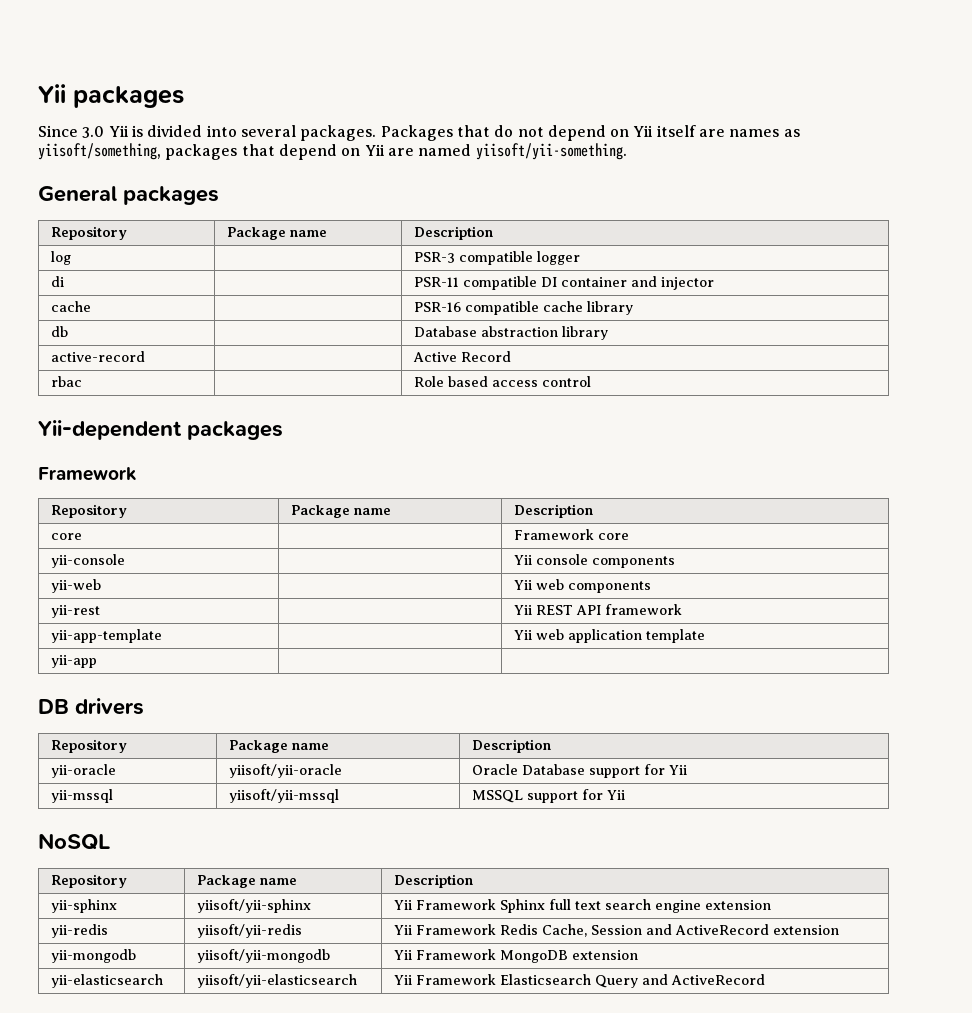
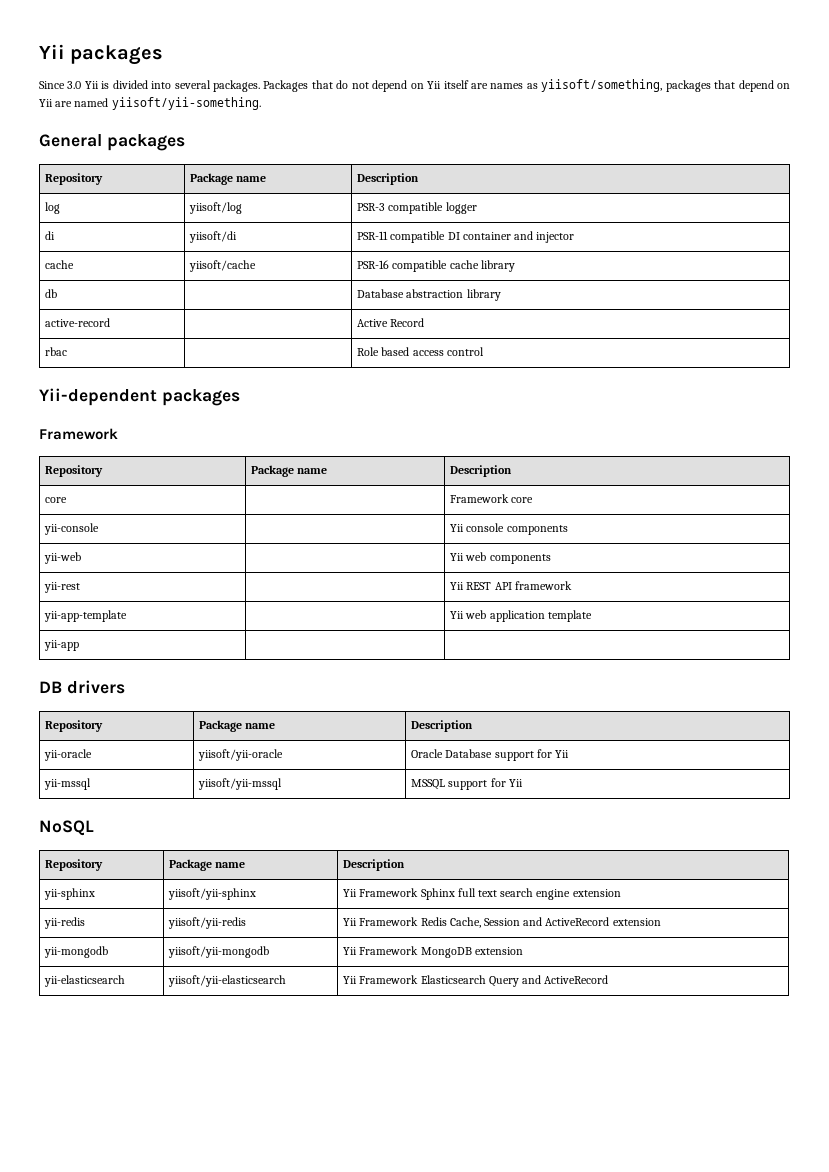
- log | | PSR-3 compatible logger
+ log | yiisoft/log | PSR-3 compatible logger
- di | | PSR-11 compatible DI container and injector
+ di | yiisoft/di | PSR-11 compatible DI container and injector
- cache | | PSR-16 compatible cache library
+ cache | yiisoft/cache | PSR-16 compatible cache library

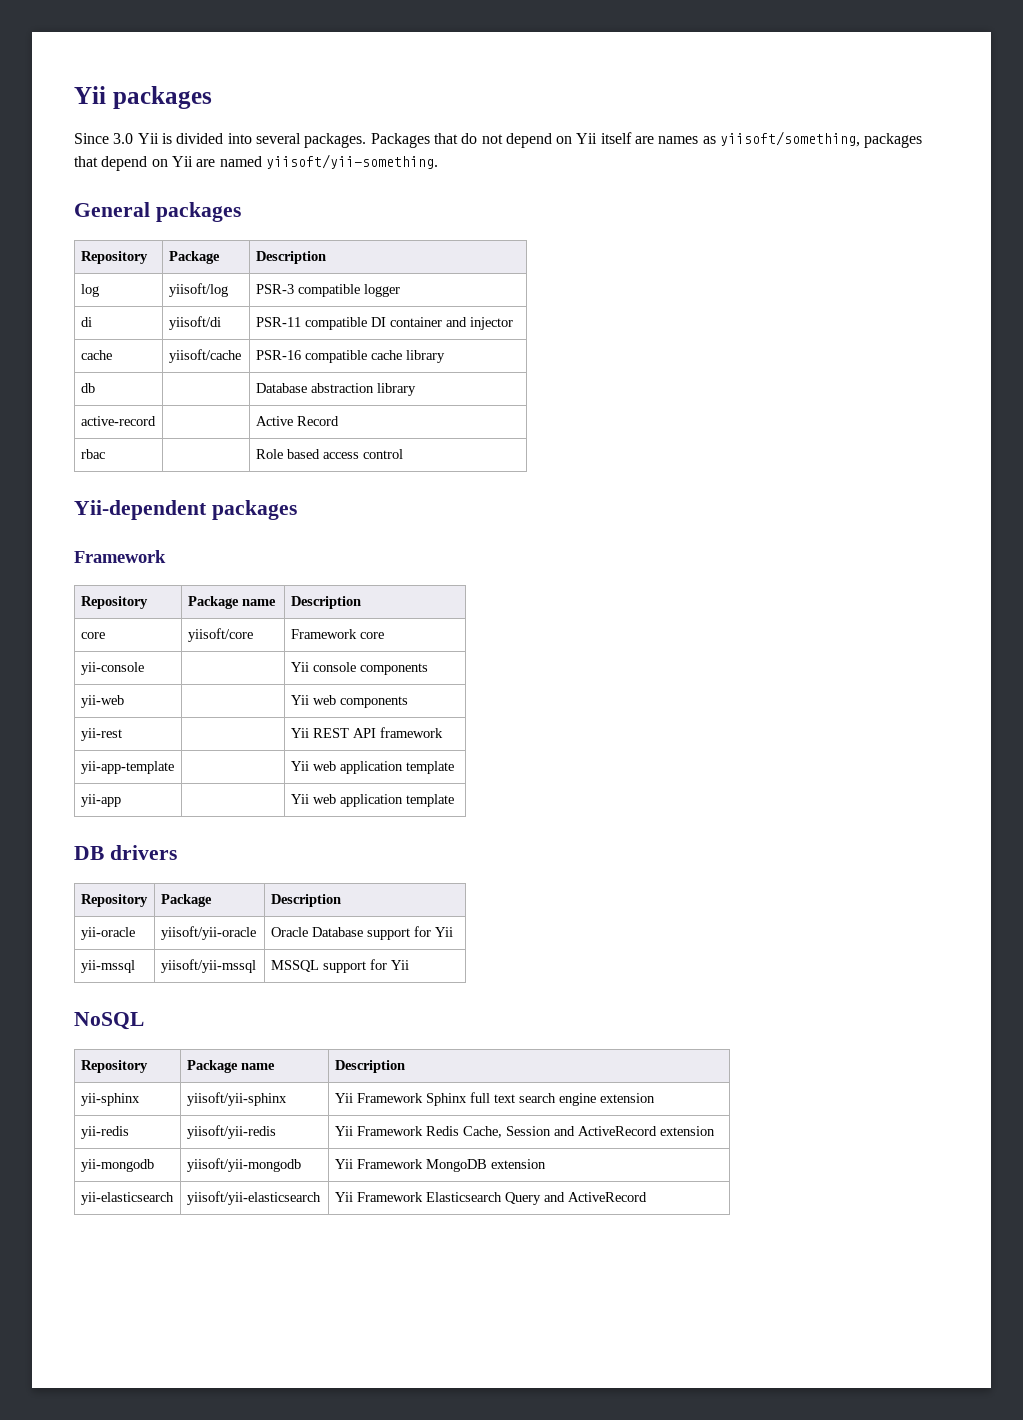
  General packages
- Repository | Package name | Description
+ Repository | Package | Description
- core | | Framework core
+ core | yiisoft/core | Framework core
- yii-app | |
+ yii-app | | Yii web application template
  DB drivers
- Repository | Package name | Description
+ Repository | Package | Description

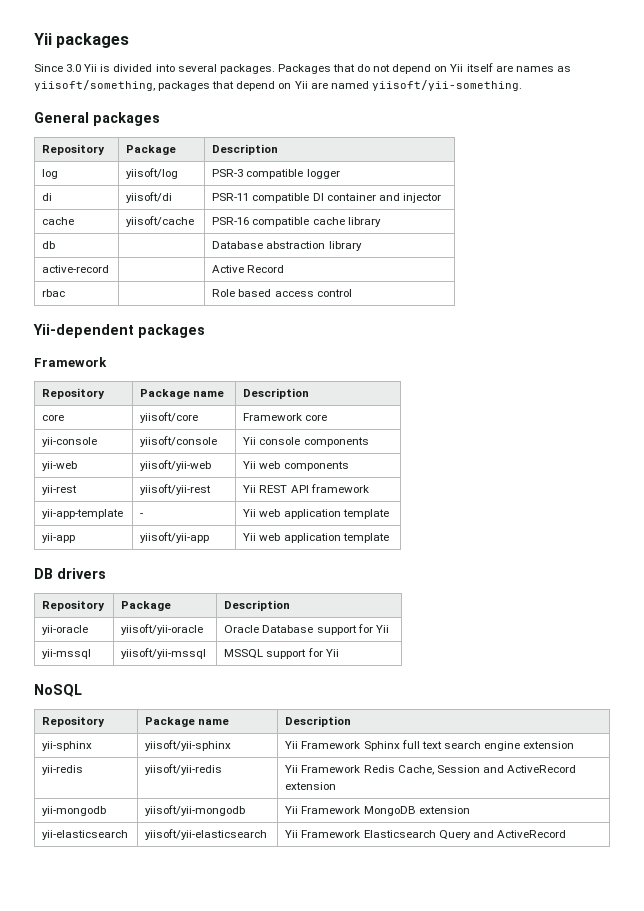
- yii-console | | Yii console components
+ yii-console | yiisoft/console | Yii console components
- yii-web | | Yii web components
+ yii-web | yiisoft/yii-web | Yii web components
- yii-rest | | Yii REST API framework
+ yii-rest | yiisoft/yii-rest | Yii REST API framework
- yii-app-template | | Yii web application template
+ yii-app-template | - | Yii web application template
- yii-app | | Yii web application template
+ yii-app | yiisoft/yii-app | Yii web application template

